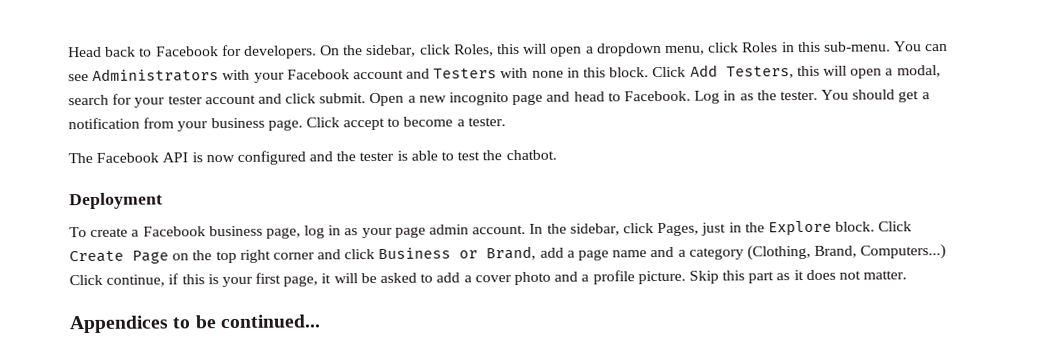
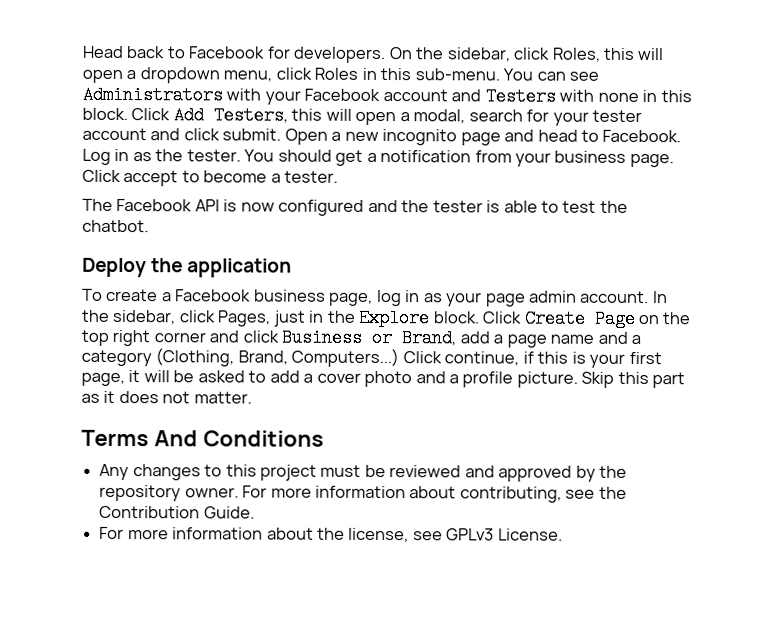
- Deployment
+ Deploy the application
- Appendices to be continued...
+ Terms And Conditions
+ Any changes to this project must be reviewed and approved by the repository owner. For more information about contributing, see the Contribution Guide.
+ For more information about the license, see GPLv3 License.

